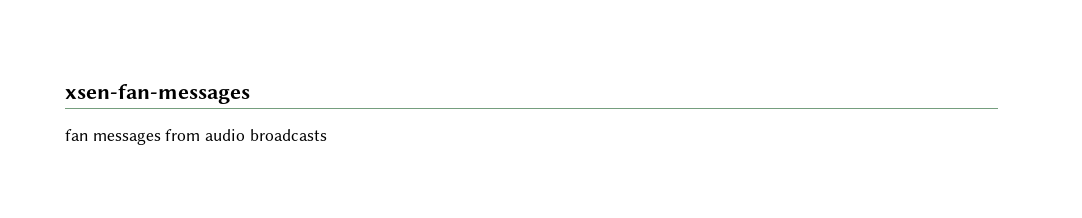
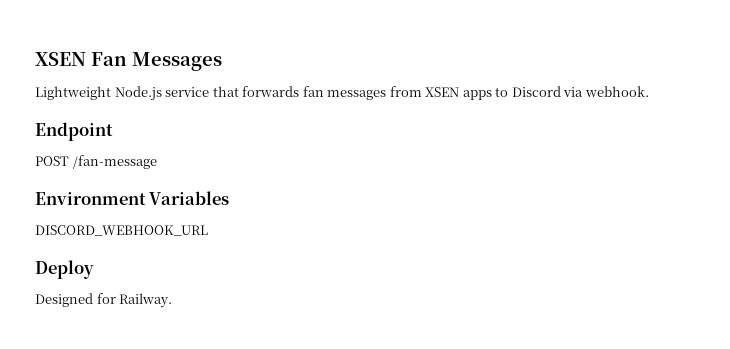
- xsen-fan-messages
- fan messages from audio broadcasts
+ XSEN Fan Messages
+ Lightweight Node.js service that forwards fan messages from XSEN apps to Discord via webhook.
+ Endpoint
+ POST /fan-message
+ Environment Variables
+ DISCORD_WEBHOOK_URL
+ Deploy
+ Designed for Railway.

